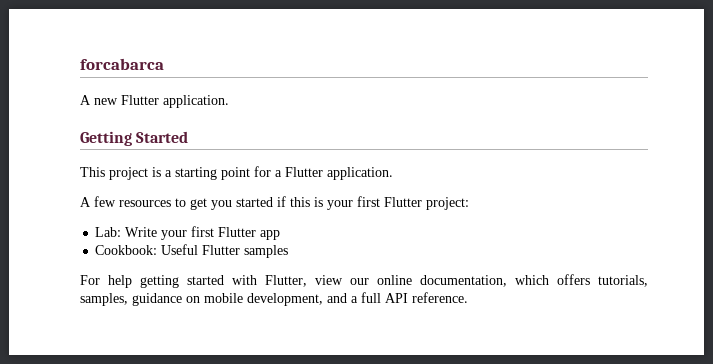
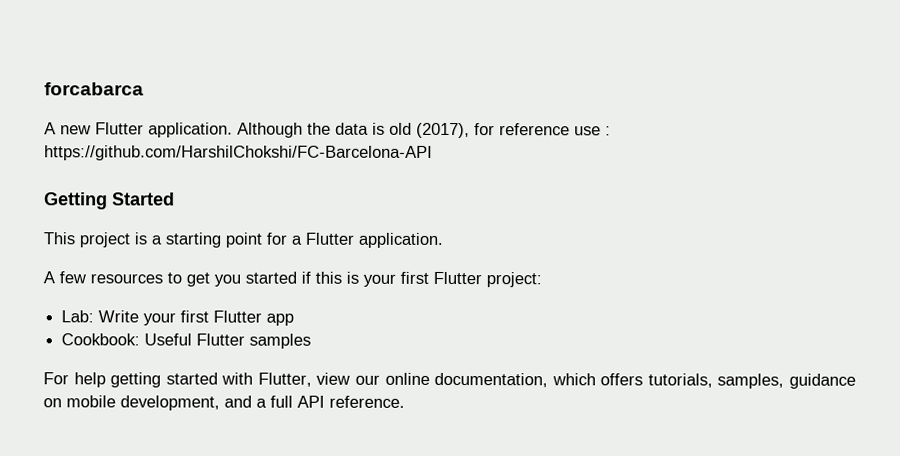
+ Although the data is old (2017), for reference use : https://github.com/HarshilChokshi/FC-Barcelona-API

